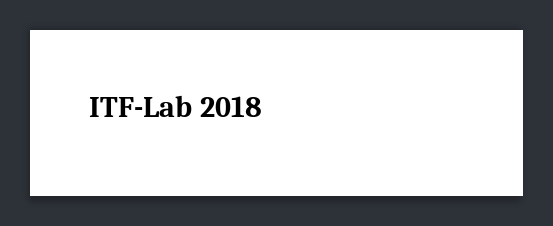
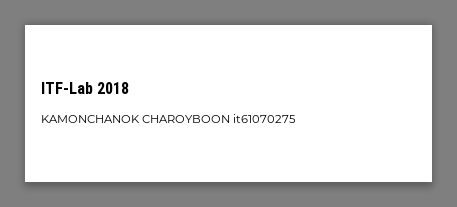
+ KAMONCHANOK CHAROYBOON it61070275

